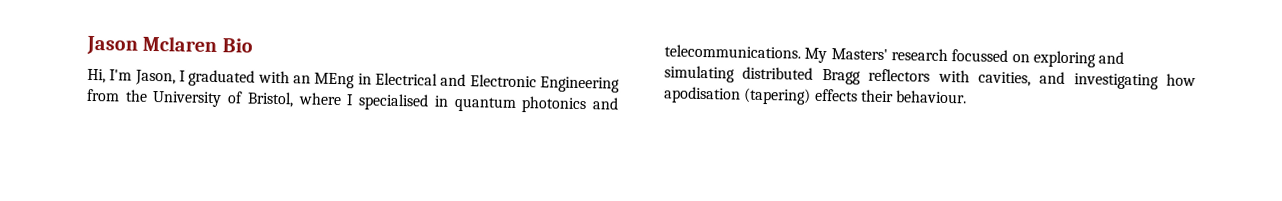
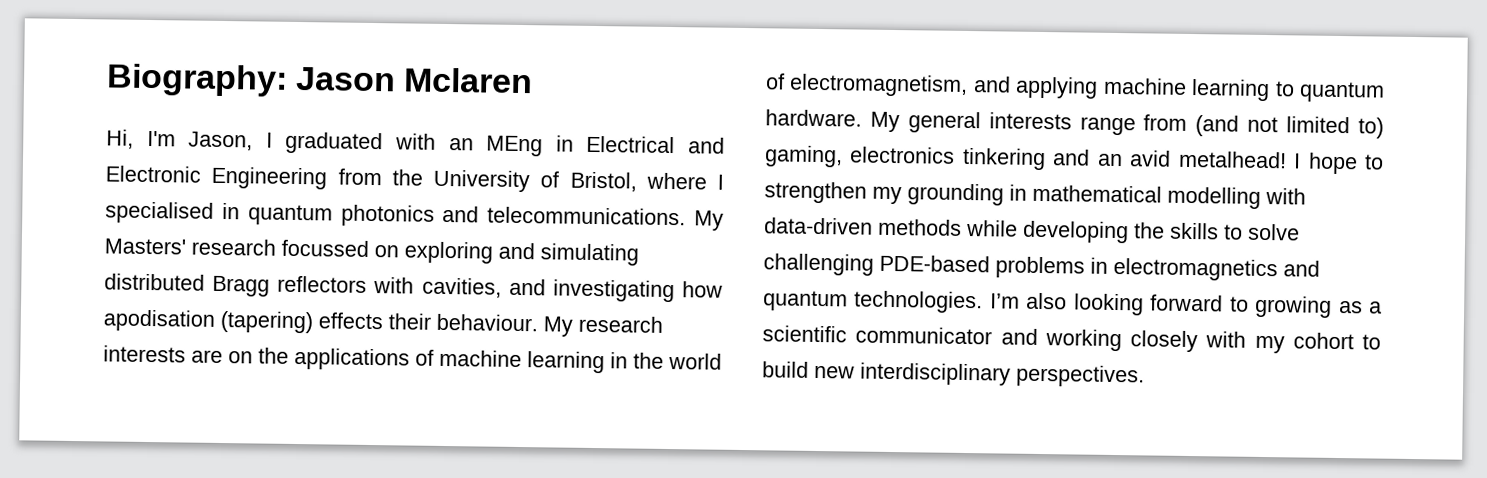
- Jason Mclaren Bio
+ Biography: Jason Mclaren
+ My research interests are on the applications of machine learning in the world of electromagnetism, and applying machine learning to quantum hardware. My general interests range from (and not limited to) gaming, electronics tinkering and an avid metalhead! I hope to strengthen my grounding in mathematical modelling with data-driven methods while developing the skills to solve challenging PDE-based problems in electromagnetics and quantum technologies. I’m also looking forward to growing as a scientific communicator and working closely with my cohort to build new interdisciplinary perspectives.

